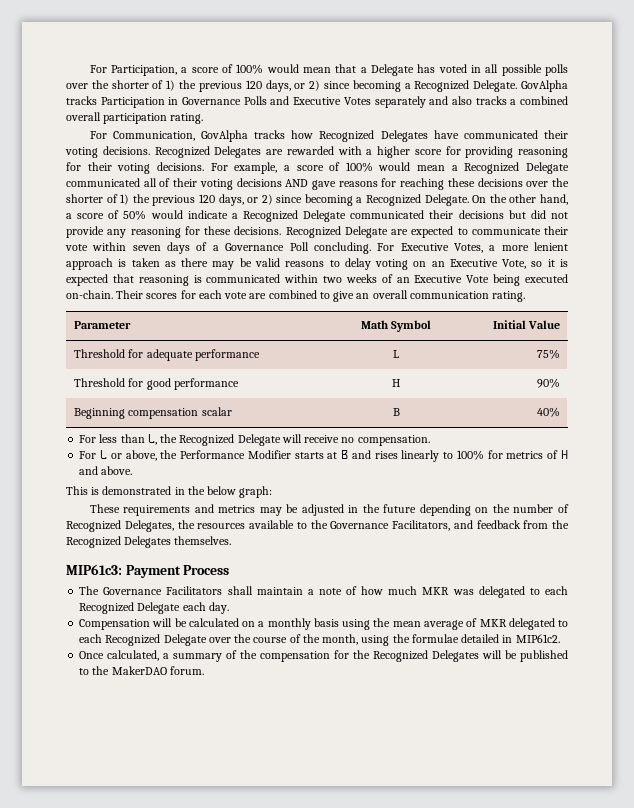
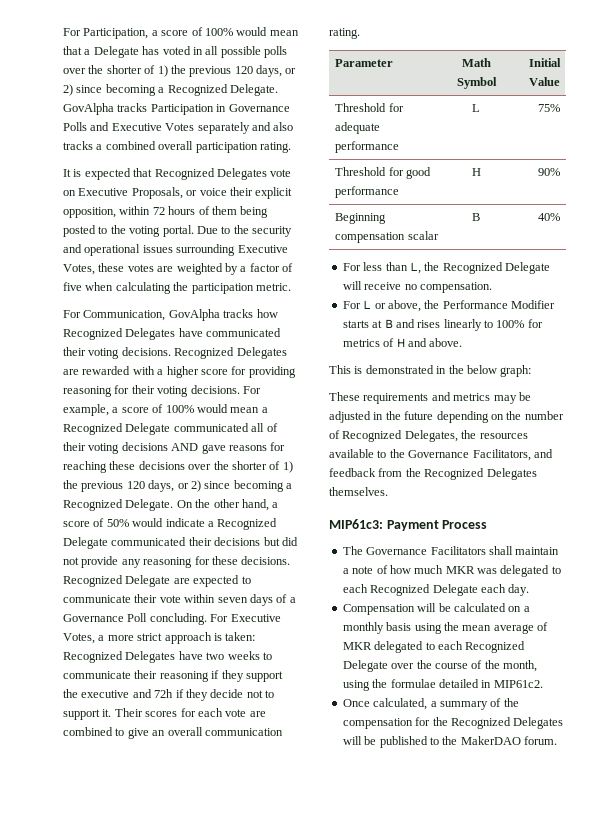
+ It is expected that Recognized Delegates vote on Executive Proposals, or voice their explicit opposition, within 72 hours of them being posted to the voting portal. Due to the security and operational issues surrounding Executive Votes, these votes are weighted by a factor of five when calculating the participation metric.
- For Executive Votes, a more lenient approach is taken as there may be valid reasons to delay voting on an Executive Vote, so it is expected that reasoning is communicated within two weeks of an Executive Vote being executed on-chain.
+ For Executive Votes, a more strict approach is taken: Recognized Delegates have two weeks to communicate their reasoning if they support the executive and 72h if they decide not to support it.

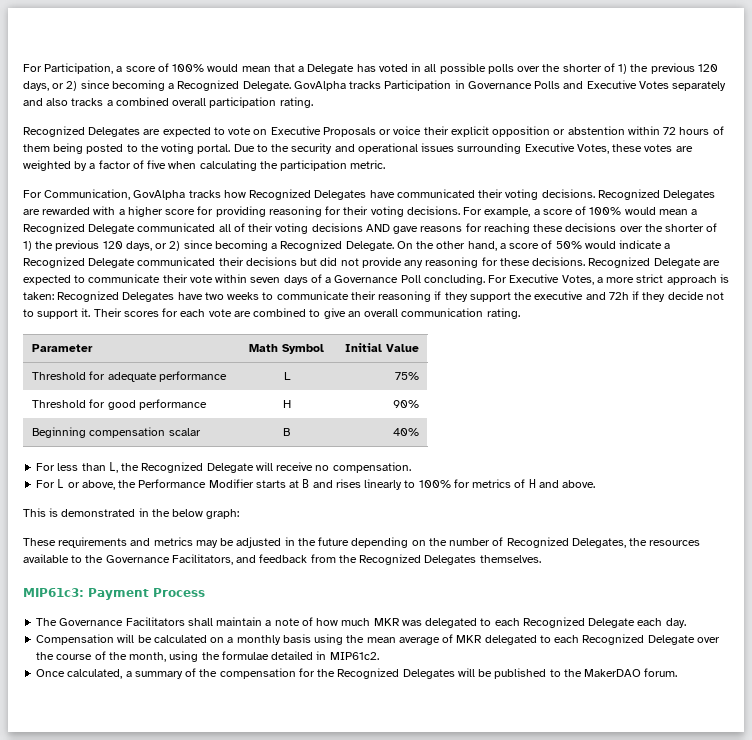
- It is expected that Recognized Delegates vote on Executive Proposals, or voice their explicit opposition, within 72 hours of them being posted to the voting portal.
+ Recognized Delegates are expected to vote on Executive Proposals or voice their explicit opposition or abstention within 72 hours of them being posted to the voting portal.

